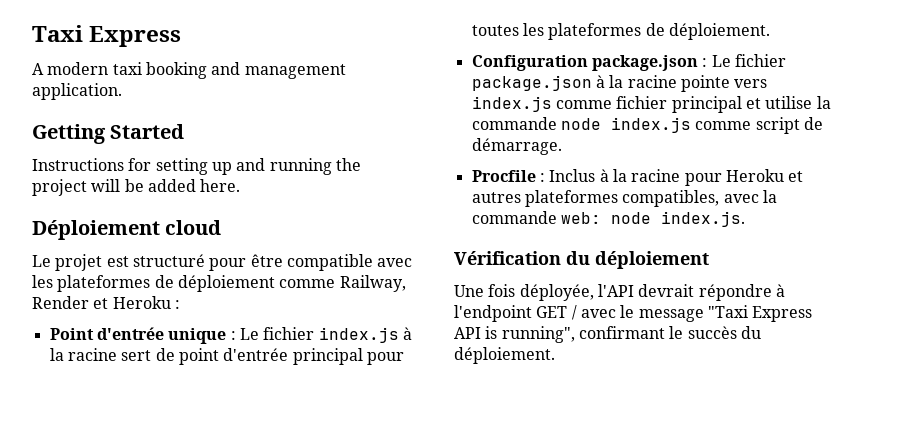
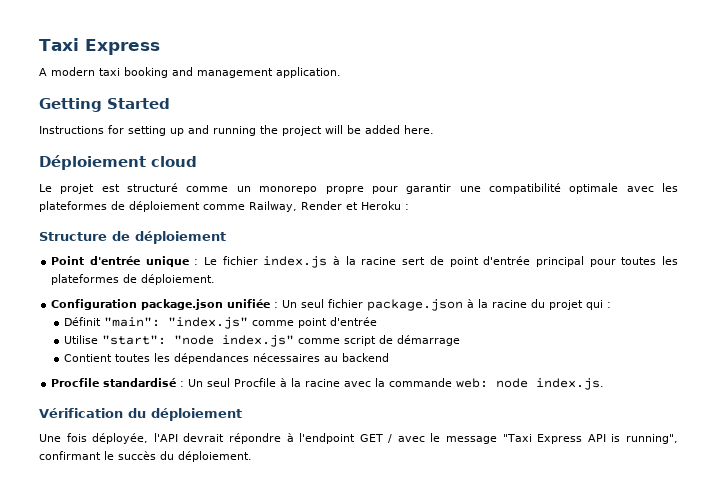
- Le projet est structuré pour être compatible avec les plateformes de déploiement comme Railway, Render et Heroku :
+ Le projet est structuré comme un monorepo propre pour garantir une compatibilité optimale avec les plateformes de déploiement comme Railway, Render et Heroku :
+ Structure de déploiement
- Configuration package.json : Le fichier package.json à la racine pointe vers index.js comme fichier principal et utilise la commande node index.js comme script de démarrage.
- Procfile : Inclus à la racine pour Heroku et autres plateformes compatibles, avec la commande web: node index.js.
+ Configuration package.json unifiée : Un seul fichier package.json à la racine du projet qui :
+ Définit "main": "index.js" comme point d'entrée
+ Utilise "start": "node index.js" comme script de démarrage
+ Contient toutes les dépendances nécessaires au backend
+ Procfile standardisé : Un seul Procfile à la racine avec la commande web: node index.js.

